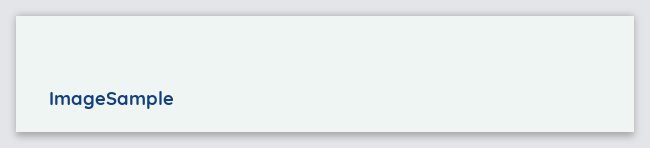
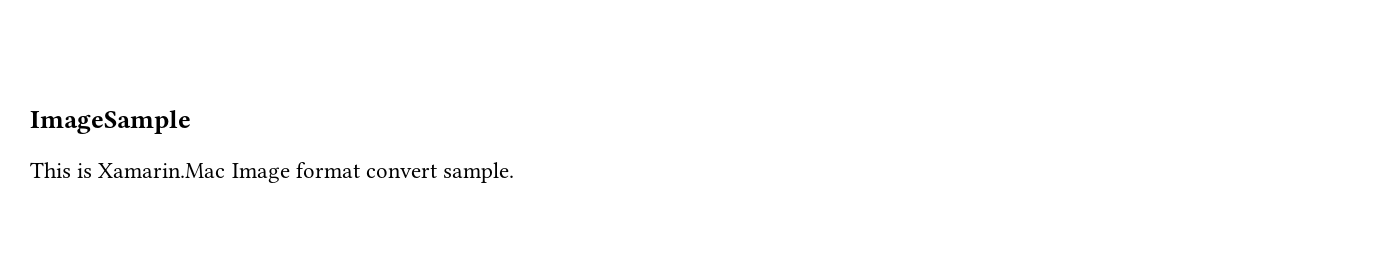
+ This is Xamarin.Mac Image format convert sample.

